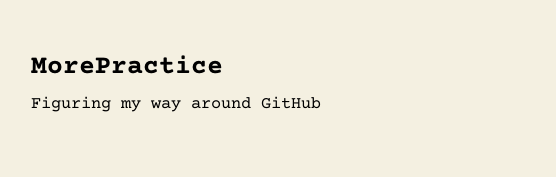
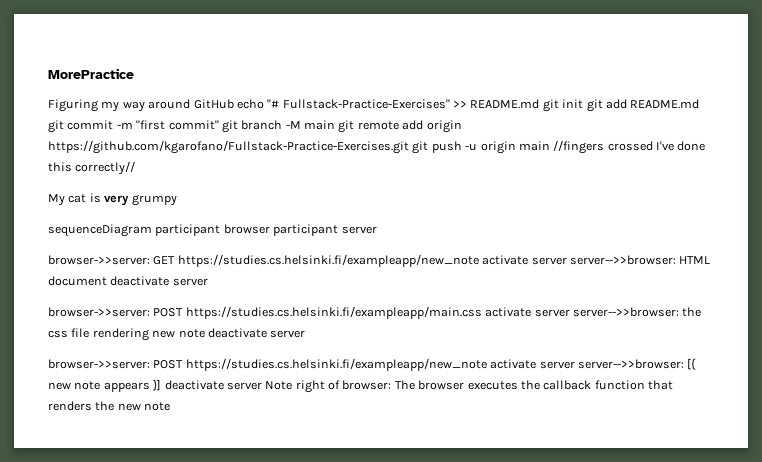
- Figuring my way around GitHub
+ Figuring my way around GitHub echo "# Fullstack-Practice-Exercises" >> README.md git init git add README.md git commit -m "first commit" git branch -M main git remote add origin https://github.com/kgarofano/Fullstack-Practice-Exercises.git git push -u origin main //fingers crossed I've done this correctly//
+ My cat is very grumpy
+ sequenceDiagram participant browser participant server
+ browser->>server: GET https://studies.cs.helsinki.fi/exampleapp/new_note activate server server-->>browser: HTML document deactivate server
+ browser->>server: POST https://studies.cs.helsinki.fi/exampleapp/main.css activate server server-->>browser: the css file rendering new note deactivate server
+ browser->>server: POST https://studies.cs.helsinki.fi/exampleapp/new_note activate server server-->>browser: [{ new note appears }] deactivate server Note right of browser: The browser executes the callback function that renders the new note

